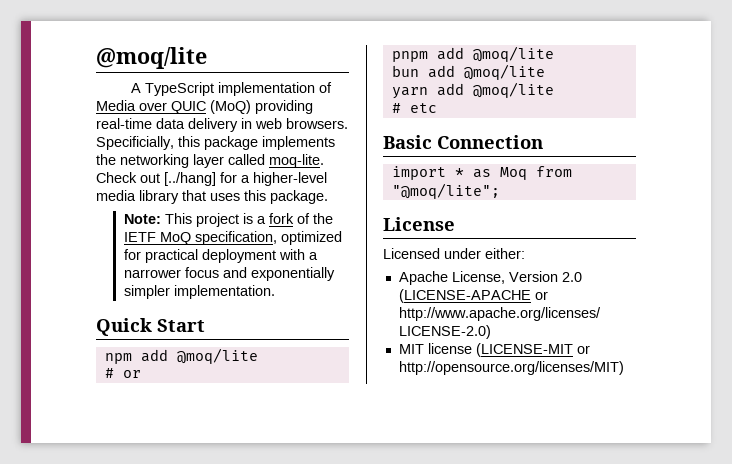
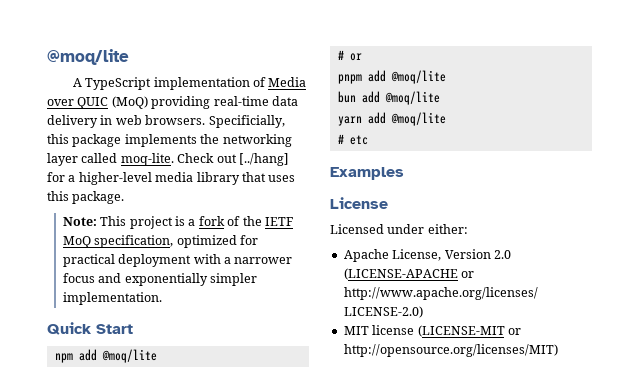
- Basic Connection
- import * as Moq from "@moq/lite";
+ Examples

